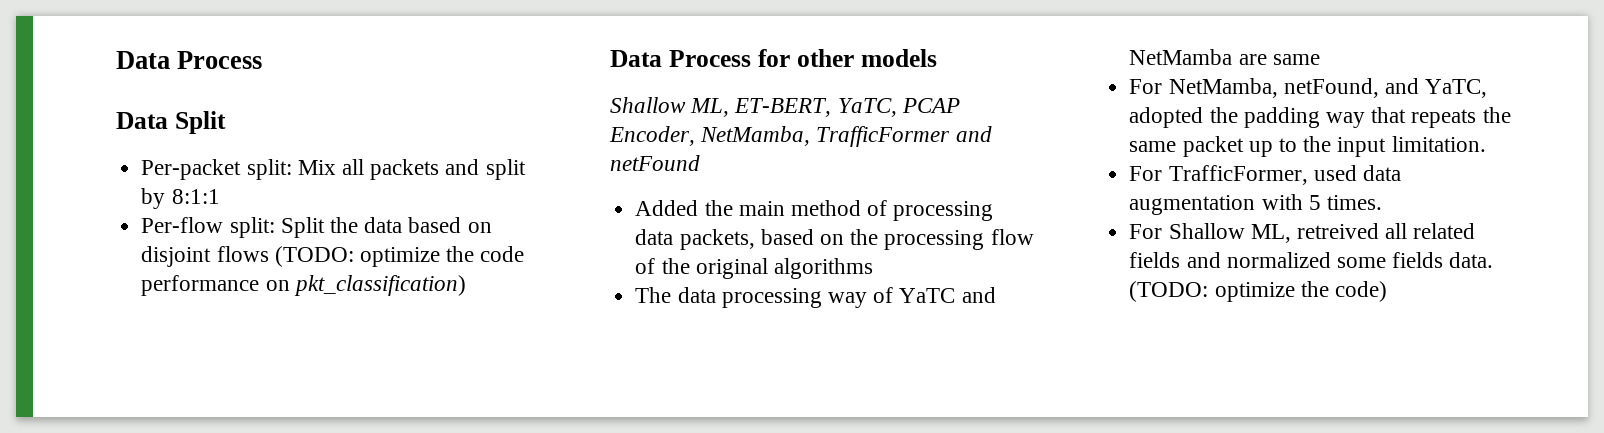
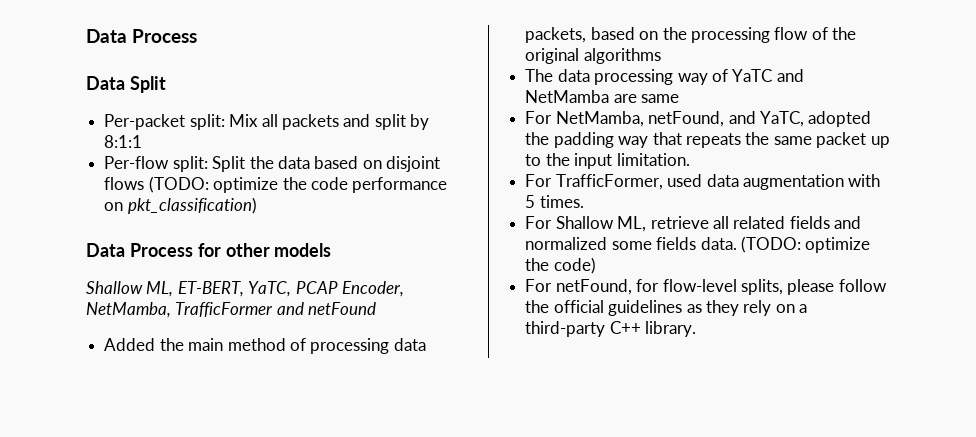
- For Shallow ML, retreived all related fields and normalized some fields data.
+ For Shallow ML, retrieve all related fields and normalized some fields data.
+ For netFound, for flow-level splits, please follow the official guidelines as they rely on a third-party C++ library.

